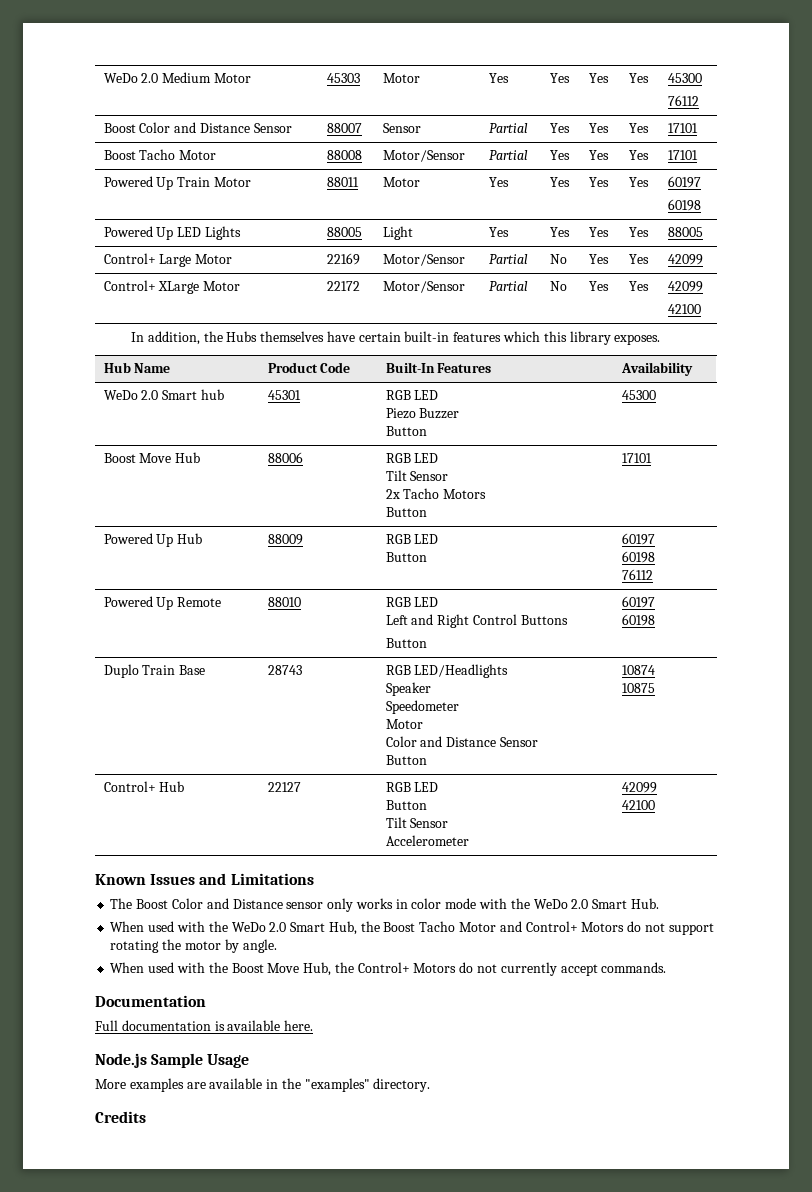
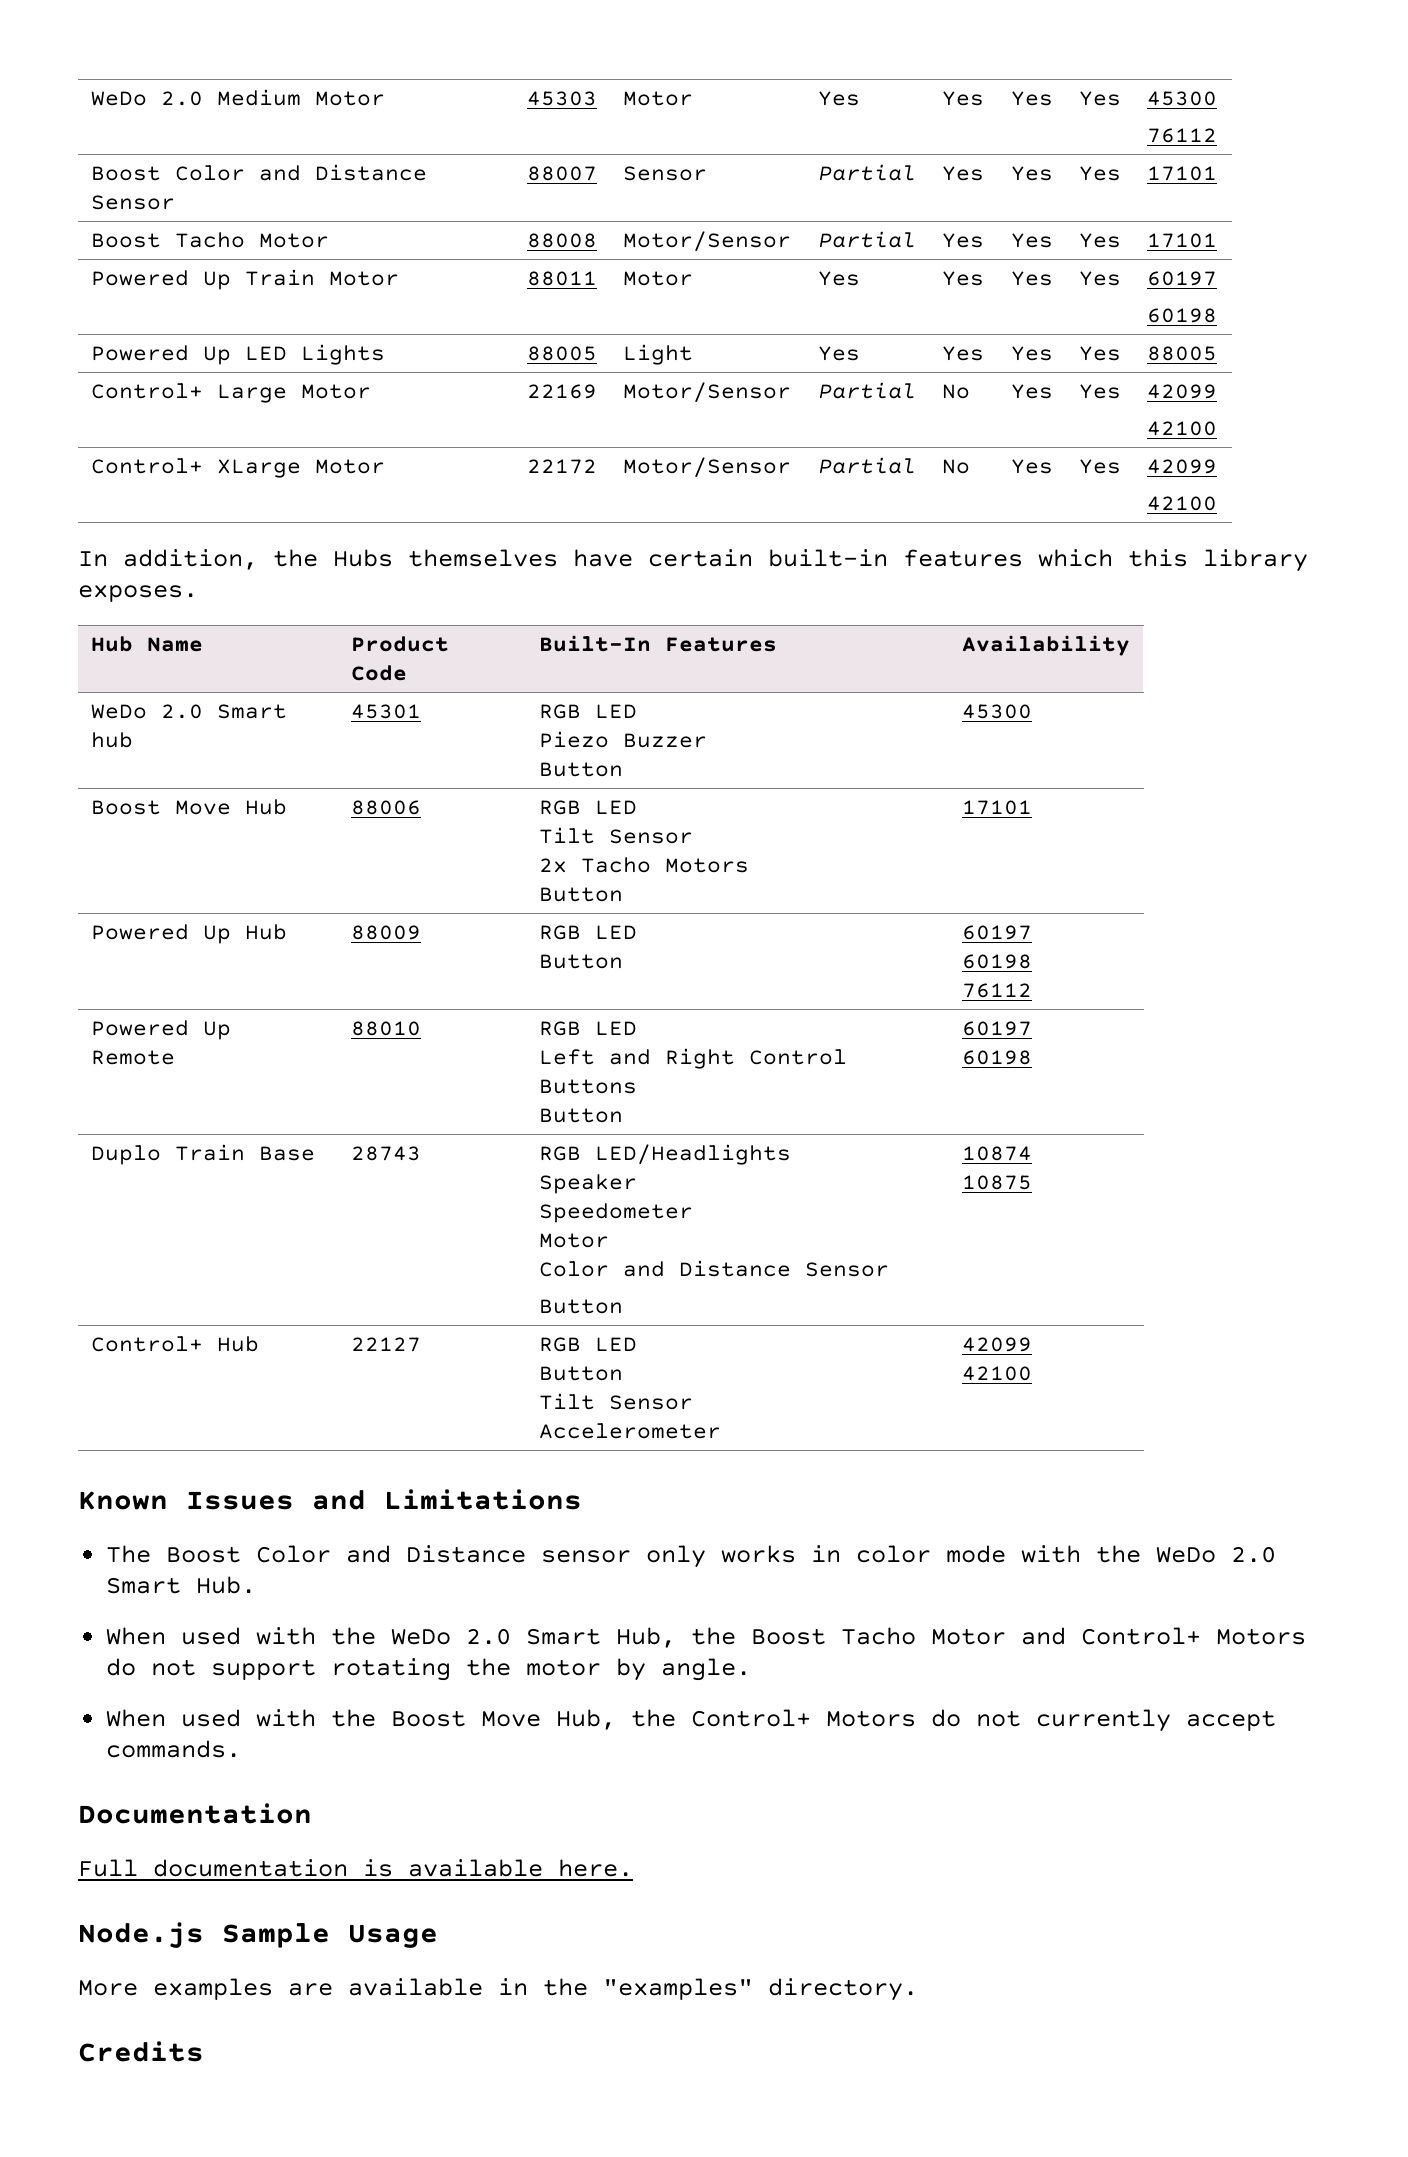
  Control+ Large Motor | 22169 | Motor/Sensor | Partial | No | Yes | Yes | 42099
+ 42100

